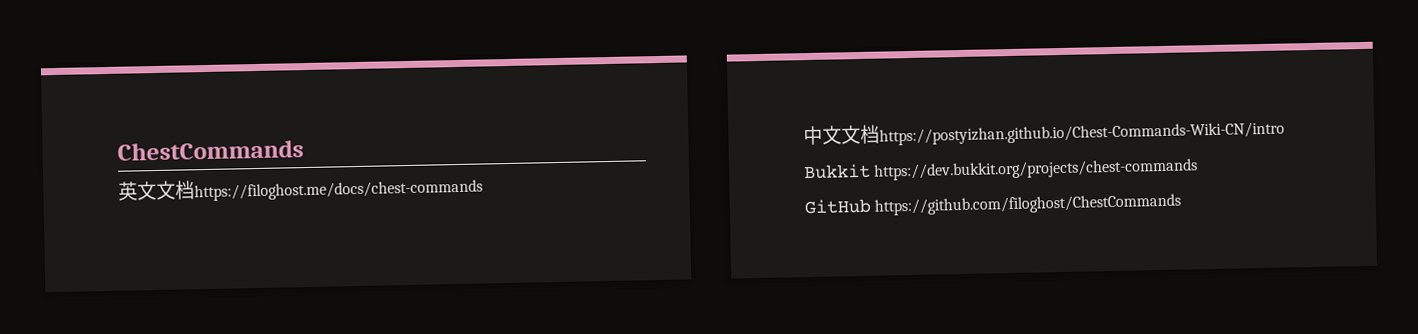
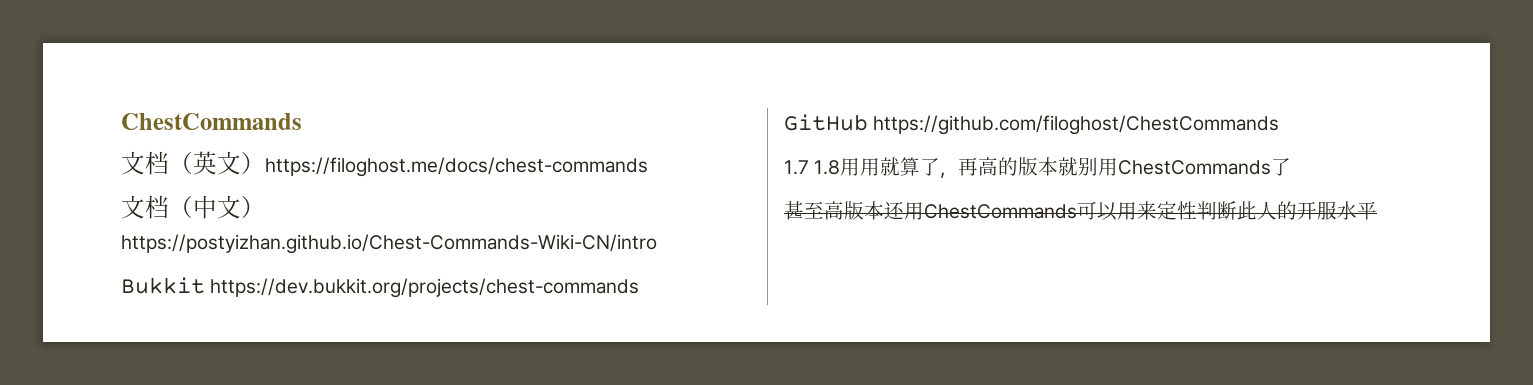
- 英文文档https://filoghost.me/docs/chest-commands
- 中文文档https://postyizhan.github.io/Chest-Commands-Wiki-CN/intro
+ 文档（英文）https://filoghost.me/docs/chest-commands
+ 文档（中文）https://postyizhan.github.io/Chest-Commands-Wiki-CN/intro
+ 1.7 1.8用用就算了，再高的版本就别用ChestCommands了
+ 甚至高版本还用ChestCommands可以用来定性判断此人的开服水平

